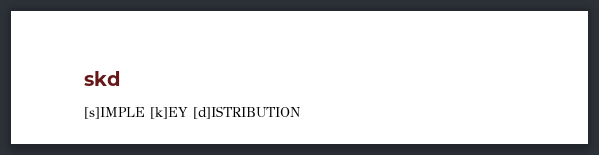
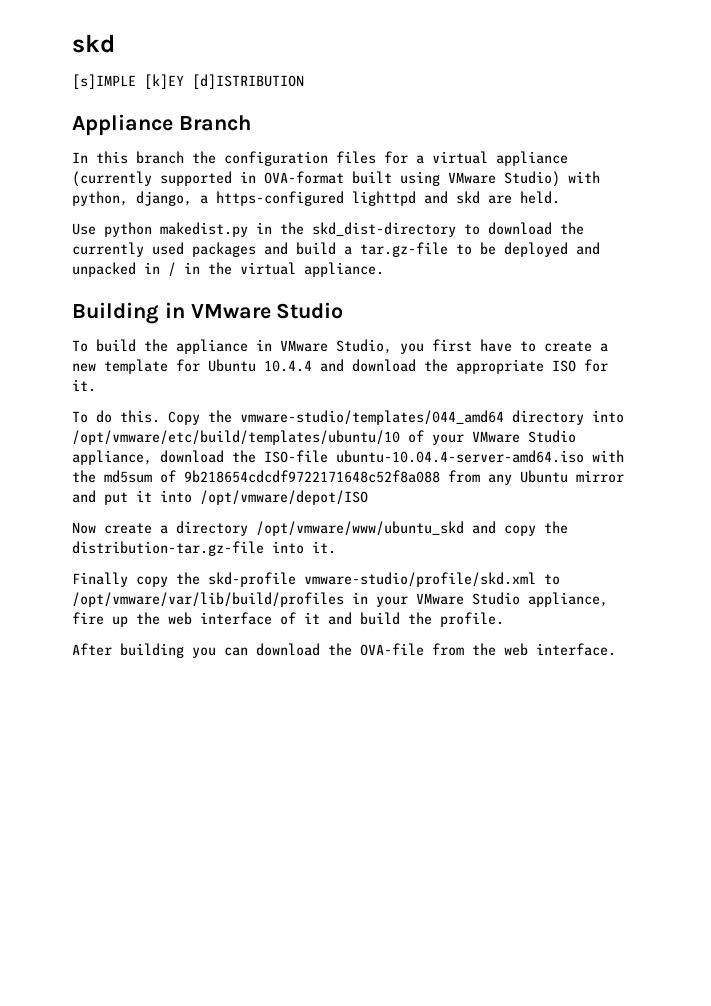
+ Appliance Branch
+ In this branch the configuration files for a virtual appliance (currently supported in OVA-format built using VMware Studio) with python, django, a https-configured lighttpd and skd are held.
+ Use python makedist.py in the skd_dist-directory to download the currently used packages and build a tar.gz-file to be deployed and unpacked in / in the virtual appliance.
+ Building in VMware Studio
+ To build the appliance in VMware Studio, you first have to create a new template for Ubuntu 10.4.4 and download the appropriate ISO for it.
+ To do this. Copy the vmware-studio/templates/044_amd64 directory into /opt/vmware/etc/build/templates/ubuntu/10 of your VMware Studio appliance, download the ISO-file ubuntu-10.04.4-server-amd64.iso with the md5sum of 9b218654cdcdf9722171648c52f8a088 from any Ubuntu mirror and put it into /opt/vmware/depot/ISO
+ Now create a directory /opt/vmware/www/ubuntu_skd and copy the distribution-tar.gz-file into it.
+ Finally copy the skd-profile vmware-studio/profile/skd.xml to /opt/vmware/var/lib/build/profiles in your VMware Studio appliance, fire up the web interface of it and build the profile.
+ After building you can download the OVA-file from the web interface.

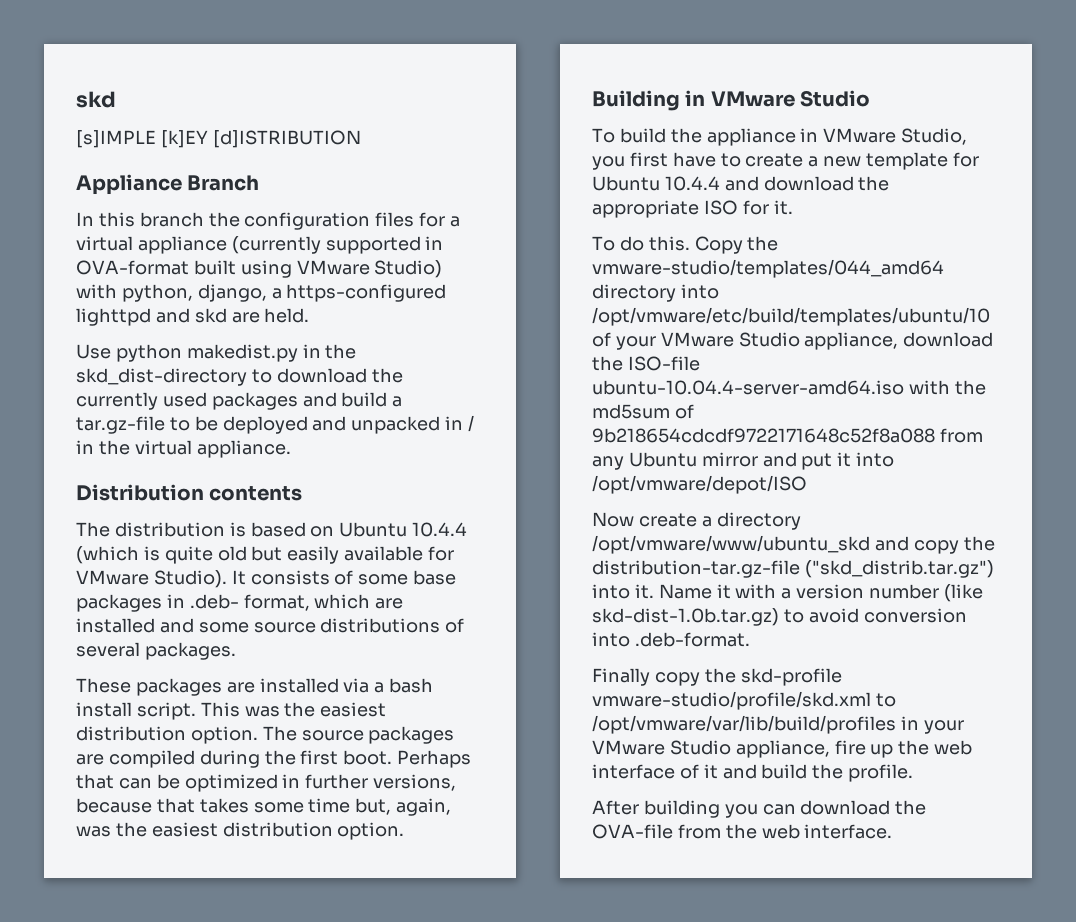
+ Distribution contents
+ The distribution is based on Ubuntu 10.4.4 (which is quite old but easily available for VMware Studio). It consists of some base packages in .deb- format, which are installed and some source distributions of several packages.
+ These packages are installed via a bash install script. This was the easiest distribution option. The source packages are compiled during the first boot. Perhaps that can be optimized in further versions, because that takes some time but, again, was the easiest distribution option.
- Now create a directory /opt/vmware/www/ubuntu_skd and copy the distribution-tar.gz-file into it.
+ Now create a directory /opt/vmware/www/ubuntu_skd and copy the distribution-tar.gz-file ("skd_distrib.tar.gz") into it. Name it with a version number (like skd-dist-1.0b.tar.gz) to avoid conversion into .deb-format.

